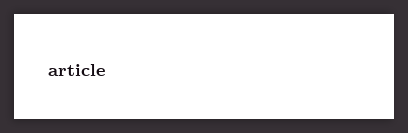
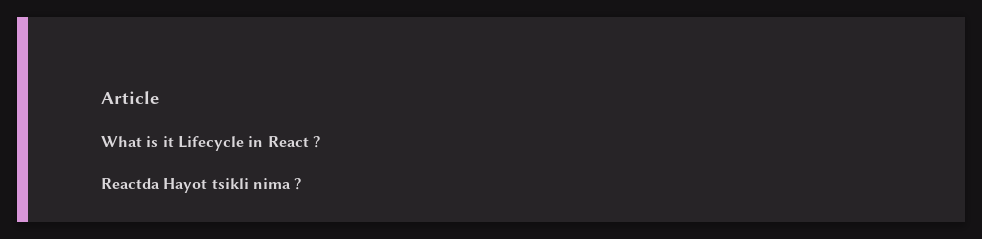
- article
+ Article
+ What is it Lifecycle in React ?
+ Reactda Hayot tsikli nima ?

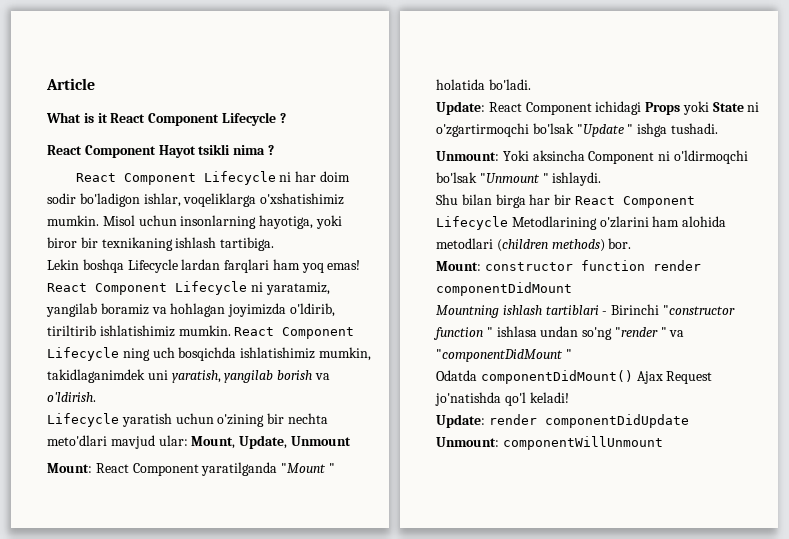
- What is it Lifecycle in React ?
- Reactda Hayot tsikli nima ?
+ What is it React Component Lifecycle ?
+ React Component Hayot tsikli nima ?
+ React Component Lifecycle ni har doim sodir bo'ladigon ishlar, voqeliklarga o'xshatishimiz mumkin. Misol uchun insonlarning hayotiga, yoki biror bir texnikaning ishlash tartibiga.
+ Lekin boshqa Lifecycle lardan farqlari ham yoq emas! React Component Lifecycle ni yaratamiz, yangilab boramiz va hohlagan joyimizda o'ldirib, tiriltirib ishlatishimiz mumkin. React Component Lifecycle ning uch bosqichda ishlatishimiz mumkin, takidlaganimdek uni yaratish, yangilab borish va o'ldirish.
+ Lifecycle yaratish uchun o'zining bir nechta meto'dlari mavjud ular: Mount, Update, Unmount
+ Mount: React Component yaratilganda "Mount " holatida bo'ladi.
+ Update: React Component ichidagi Props yoki State ni o'zgartirmoqchi bo'lsak "Update " ishga tushadi.
+ Unmount: Yoki aksincha Component ni o'ldirmoqchi bo'lsak "Unmount " ishlaydi.
+ Shu bilan birga har bir React Component Lifecycle Metodlarining o'zlarini ham alohida metodlari (children methods) bor.
+ Mount: constructor function render componentDidMount
+ Mountning ishlash tartiblari - Birinchi "constructor function " ishlasa undan so'ng "render " va "componentDidMount "
+ Odatda componentDidMount() Ajax Request jo'natishda qo'l keladi!
+ Update: render componentDidUpdate
+ Unmount: componentWillUnmount

